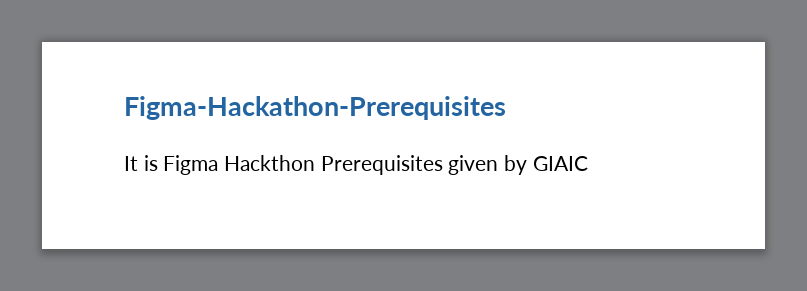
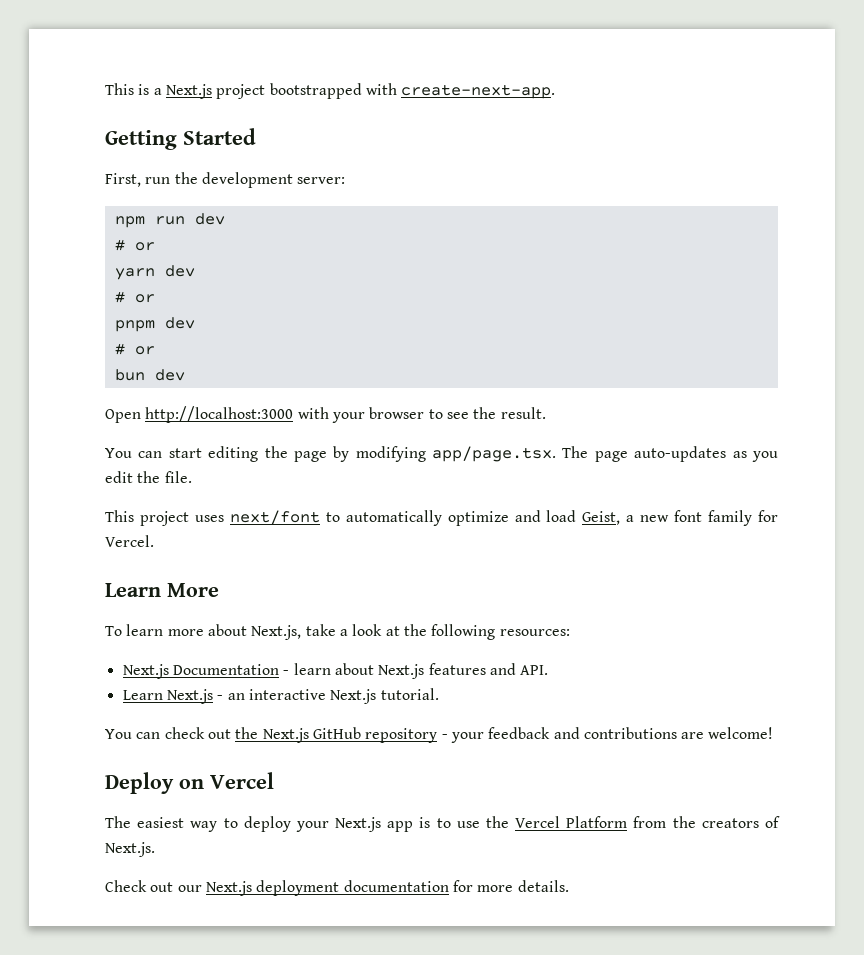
- Figma-Hackathon-Prerequisites
- It is Figma Hackthon Prerequisites given by GIAIC
+ This is a Next.js project bootstrapped with create-next-app.
+ Getting Started
+ First, run the development server:
+ npm run dev
+ # or
+ yarn dev
+ # or
+ pnpm dev
+ # or
+ bun dev
+ Open http://localhost:3000 with your browser to see the result.
+ You can start editing the page by modifying app/page.tsx. The page auto-updates as you edit the file.
+ This project uses next/font to automatically optimize and load Geist, a new font family for Vercel.
+ Learn More
+ To learn more about Next.js, take a look at the following resources:
+ Next.js Documentation - learn about Next.js features and API.
+ Learn Next.js - an interactive Next.js tutorial.
+ You can check out the Next.js GitHub repository - your feedback and contributions are welcome!
+ Deploy on Vercel
+ The easiest way to deploy your Next.js app is to use the Vercel Platform from the creators of Next.js.
+ Check out our Next.js deployment documentation for more details.

